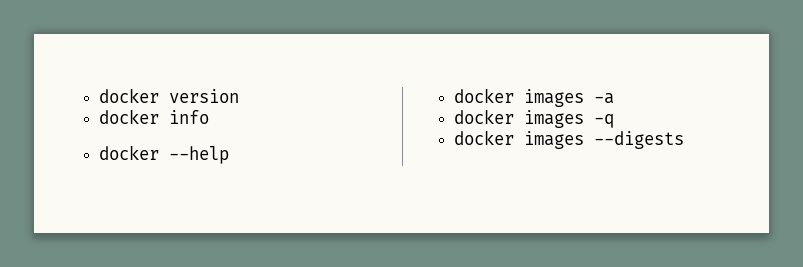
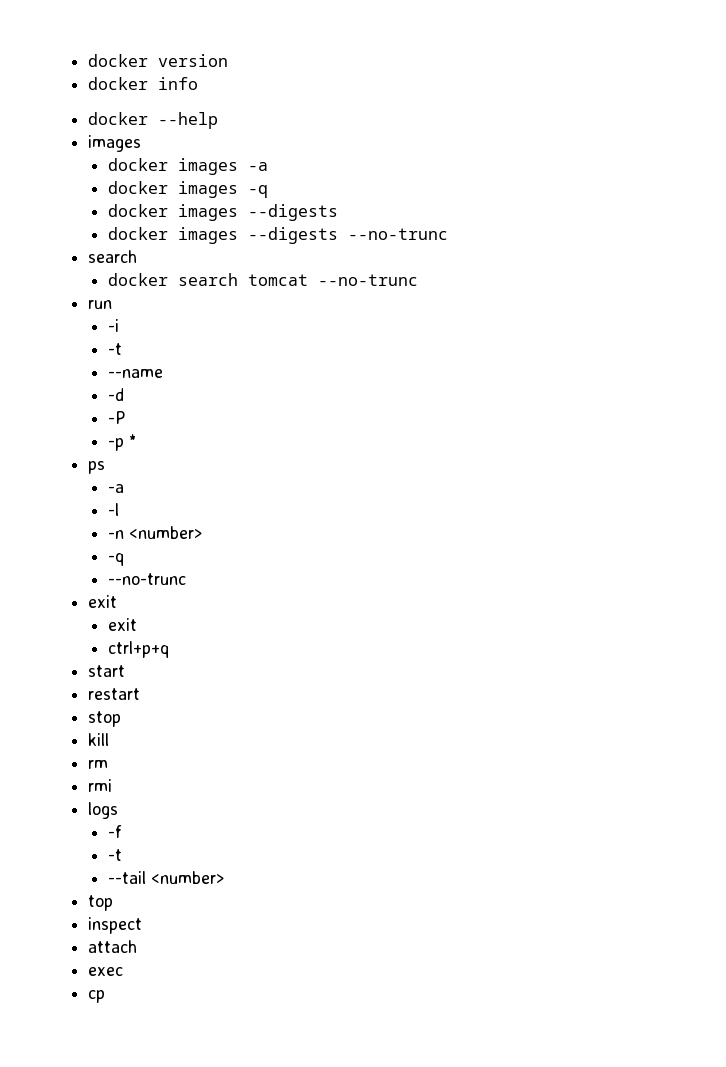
  docker --help
+ images
+ docker images --digests --no-trunc
+ search
+ docker search tomcat --no-trunc
+ run
+ -i
+ -t
+ --name
+ -d
+ -P
+ -p *
+ ps
+ -a
+ -l
+ -n <number>
+ -q
+ --no-trunc
+ exit
+ exit
+ ctrl+p+q
+ start
+ restart
+ stop
+ kill
+ rm
+ rmi
+ logs
+ -f
+ -t
+ --tail <number>
+ top
+ inspect
+ attach
+ exec
+ cp

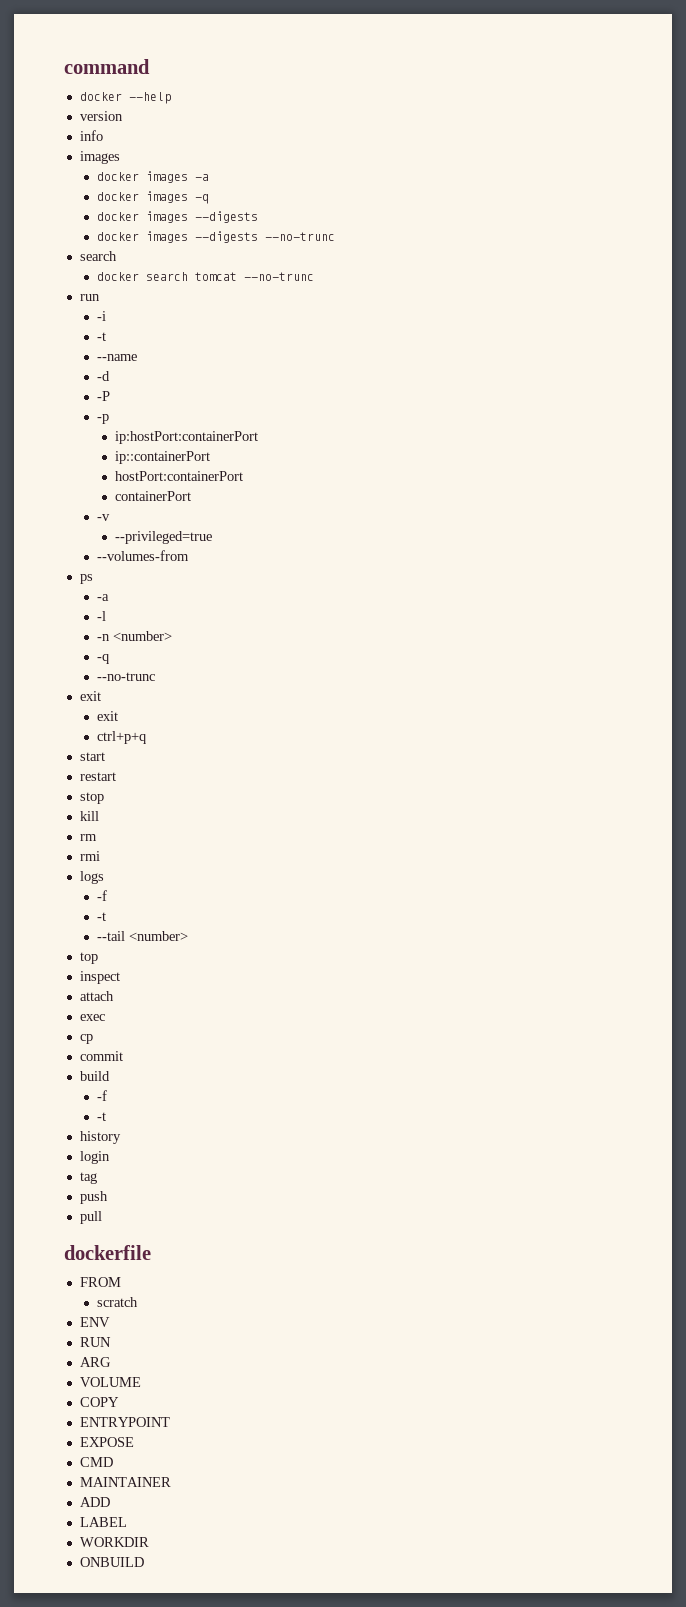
- docker version
- docker info
+ command
+ version
+ info
- -p *
+ -p
+ ip:hostPort:containerPort
+ ip::containerPort
+ hostPort:containerPort
+ containerPort
+ -v
+ --privileged=true
+ --volumes-from
+ commit
+ build
+ -f
+ -t
+ history
+ login
+ tag
+ push
+ pull
+ dockerfile
+ FROM
+ scratch
+ ENV
+ RUN
+ ARG
+ VOLUME
+ COPY
+ ENTRYPOINT
+ EXPOSE
+ CMD
+ MAINTAINER
+ ADD
+ LABEL
+ WORKDIR
+ ONBUILD

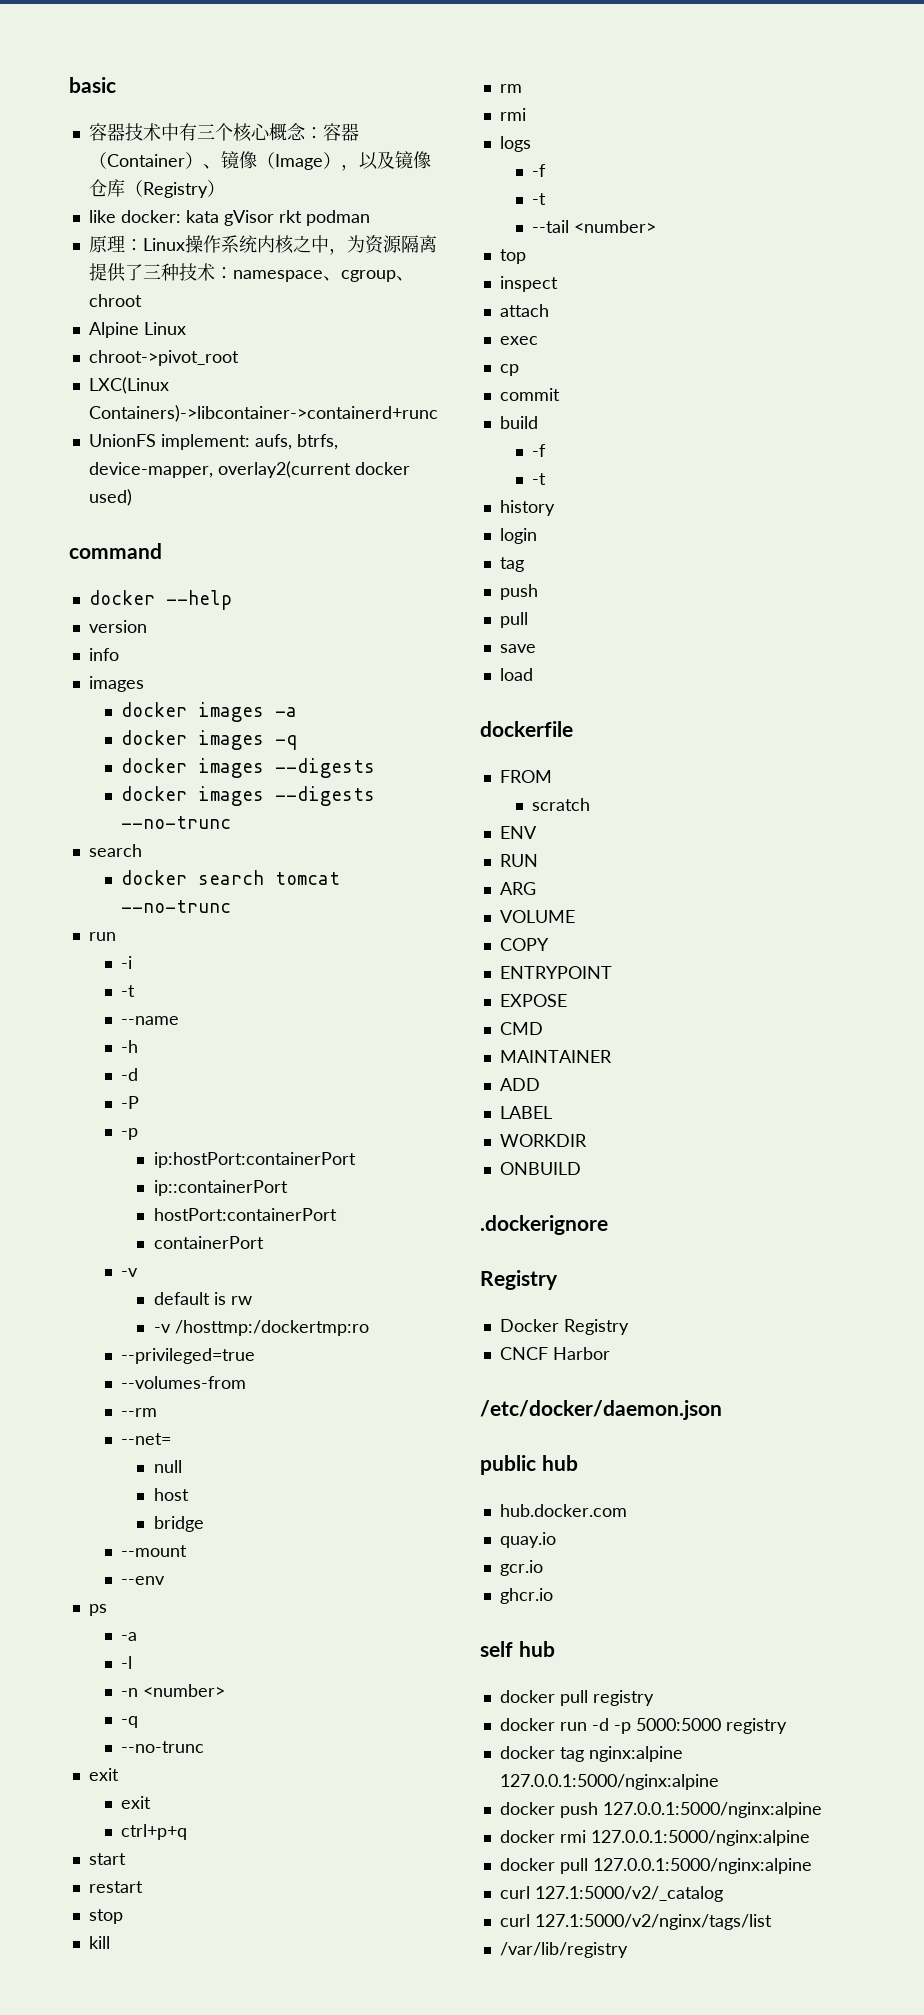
+ basic
+ 容器技术中有三个核心概念：容器（Container）、镜像（Image），以及镜像仓库（Registry）
+ like docker: kata gVisor rkt podman
+ 原理：Linux操作系统内核之中，为资源隔离提供了三种技术：namespace、cgroup、chroot
+ Alpine Linux
+ chroot->pivot_root
+ LXC(Linux Containers)->libcontainer->containerd+runc
+ UnionFS implement: aufs, btrfs, device-mapper, overlay2(current docker used)
+ -h
+ default is rw
+ -v /hosttmp:/dockertmp:ro
  --privileged=true
  --volumes-from
+ --rm
+ --net=
+ null
+ host
+ bridge
+ --mount
+ --env
+ save
+ load
+ .dockerignore
+ Registry
+ Docker Registry
+ CNCF Harbor
+ /etc/docker/daemon.json
+ public hub
+ hub.docker.com
+ quay.io
+ gcr.io
+ ghcr.io
+ self hub
+ docker pull registry
+ docker run -d -p 5000:5000 registry
+ docker tag nginx:alpine 127.0.0.1:5000/nginx:alpine
+ docker push 127.0.0.1:5000/nginx:alpine
+ docker rmi 127.0.0.1:5000/nginx:alpine
+ docker pull 127.0.0.1:5000/nginx:alpine
+ curl 127.1:5000/v2/_catalog
+ curl 127.1:5000/v2/nginx/tags/list
+ /var/lib/registry

